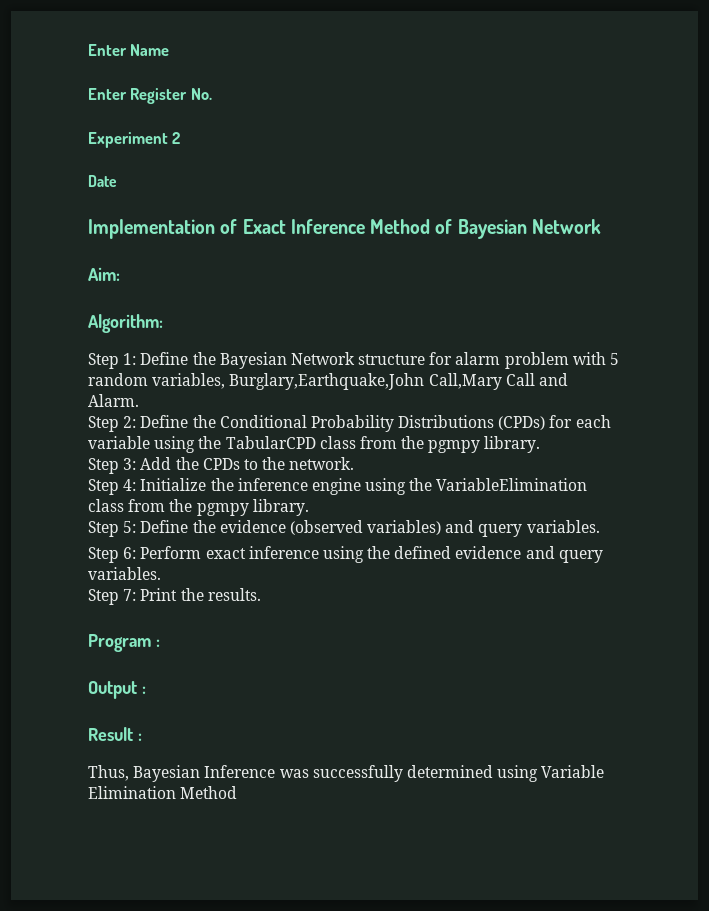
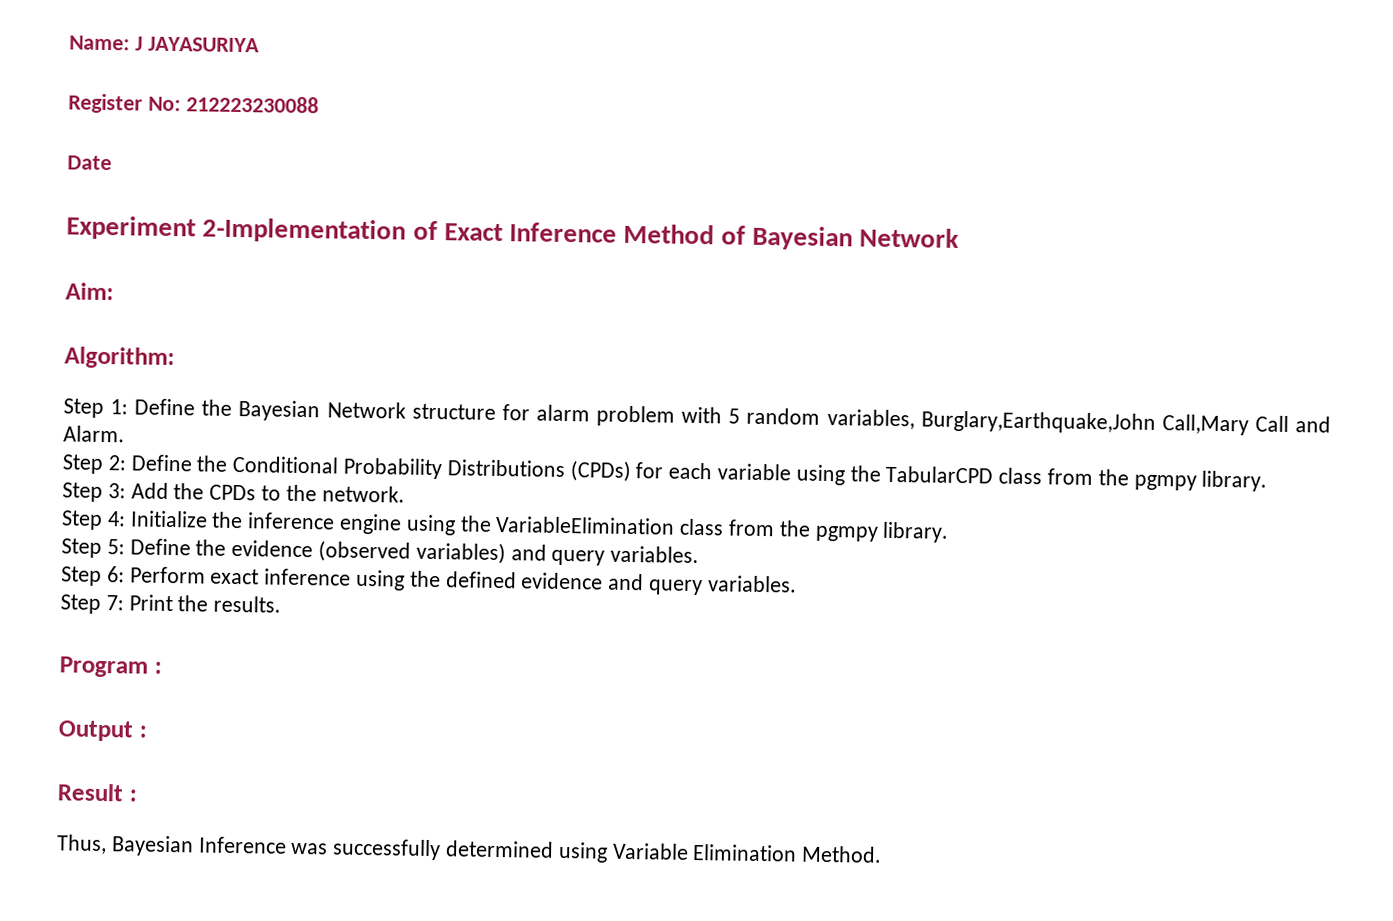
- Enter Name
- Enter Register No.
- Experiment 2
+ Name: J JAYASURIYA
+ Register No: 212223230088
- Implementation of Exact Inference Method of Bayesian Network
+ Experiment 2-Implementation of Exact Inference Method of Bayesian Network
- Thus, Bayesian Inference was successfully determined using Variable Elimination Method
+ Thus, Bayesian Inference was successfully determined using Variable Elimination Method.

